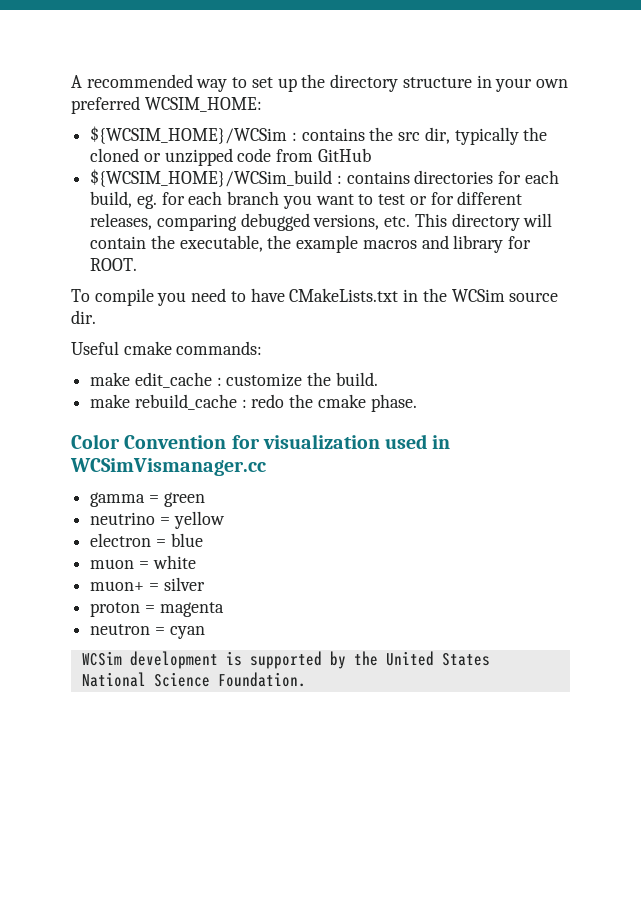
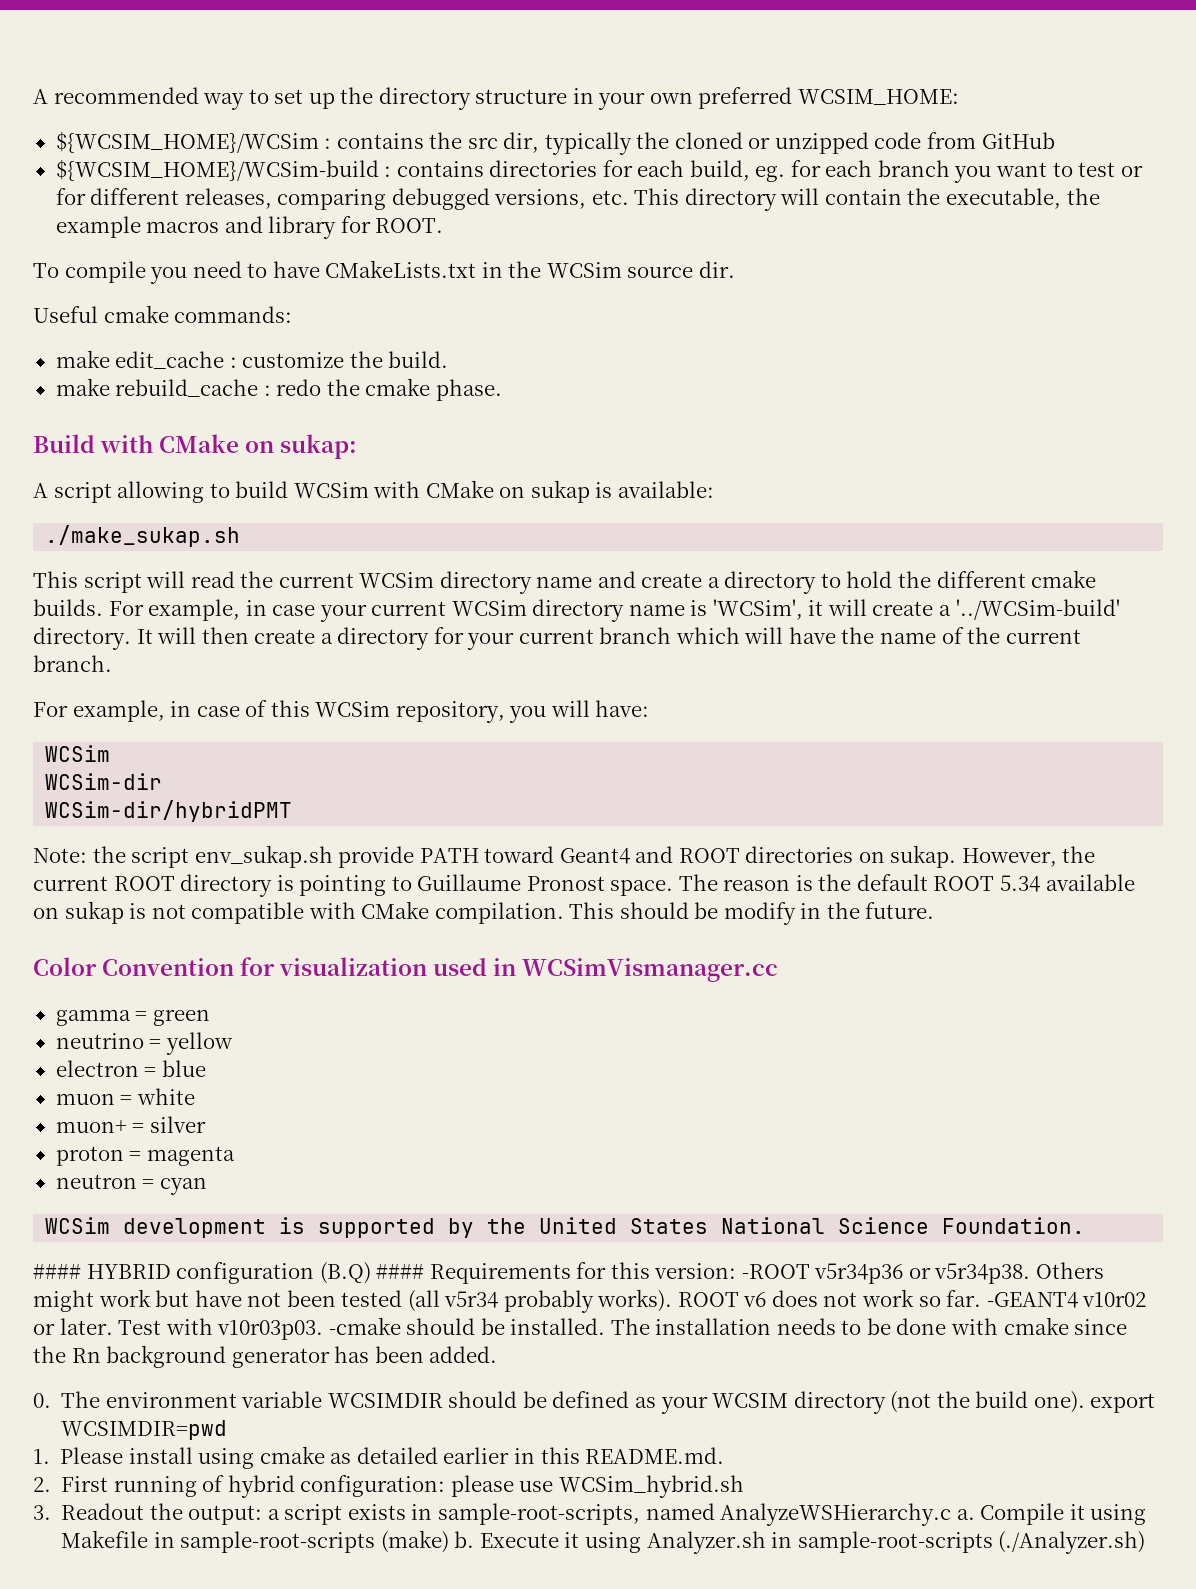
- ${WCSIM_HOME}/WCSim_build : contains directories for each build, eg. for each branch you want to test or for different releases, comparing debugged versions, etc. This directory will contain the executable, the example macros and library for ROOT.
+ ${WCSIM_HOME}/WCSim-build : contains directories for each build, eg. for each branch you want to test or for different releases, comparing debugged versions, etc. This directory will contain the executable, the example macros and library for ROOT.
+ Build with CMake on sukap:
+ A script allowing to build WCSim with CMake on sukap is available:
+ ./make_sukap.sh
+ This script will read the current WCSim directory name and create a directory to hold the different cmake builds. For example, in case your current WCSim directory name is 'WCSim', it will create a '../WCSim-build' directory. It will then create a directory for your current branch which will have the name of the current branch.
+ For example, in case of this WCSim repository, you will have:
+ WCSim
+ WCSim-dir
+ WCSim-dir/hybridPMT
+ Note: the script env_sukap.sh provide PATH toward Geant4 and ROOT directories on sukap. However, the current ROOT directory is pointing to Guillaume Pronost space. The reason is the default ROOT 5.34 available on sukap is not compatible with CMake compilation. This should be modify in the future.
+ #### HYBRID configuration (B.Q) #### Requirements for this version: -ROOT v5r34p36 or v5r34p38. Others might work but have not been tested (all v5r34 probably works). ROOT v6 does not work so far. -GEANT4 v10r02 or later. Test with v10r03p03. -cmake should be installed. The installation needs to be done with cmake since the Rn background generator has been added.
+ 0. The environment variable WCSIMDIR should be defined as your WCSIM directory (not the build one). export WCSIMDIR=pwd
+ 1. Please install using cmake as detailed earlier in this README.md.
+ 2. First running of hybrid configuration: please use WCSim_hybrid.sh
+ 3. Readout the output: a script exists in sample-root-scripts, named AnalyzeWSHierarchy.c a. Compile it using Makefile in sample-root-scripts (make) b. Execute it using Analyzer.sh in sample-root-scripts (./Analyzer.sh)

